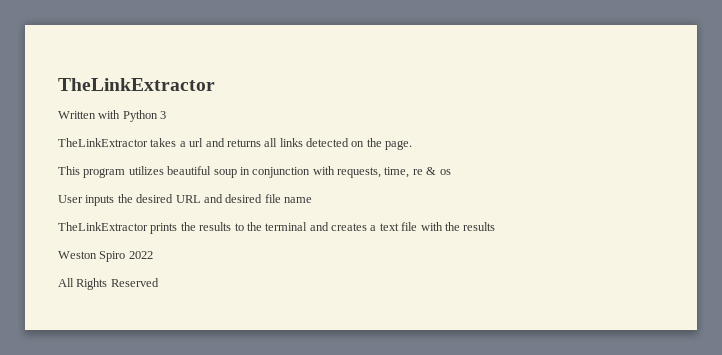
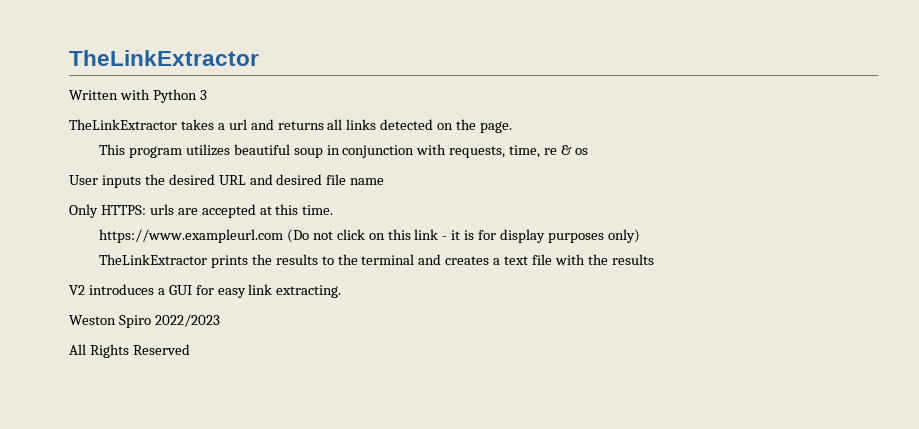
+ Only HTTPS: urls are accepted at this time.
+ https://www.exampleurl.com (Do not click on this link - it is for display purposes only)
+ V2 introduces a GUI for easy link extracting.
- Weston Spiro 2022
+ Weston Spiro 2022/2023

